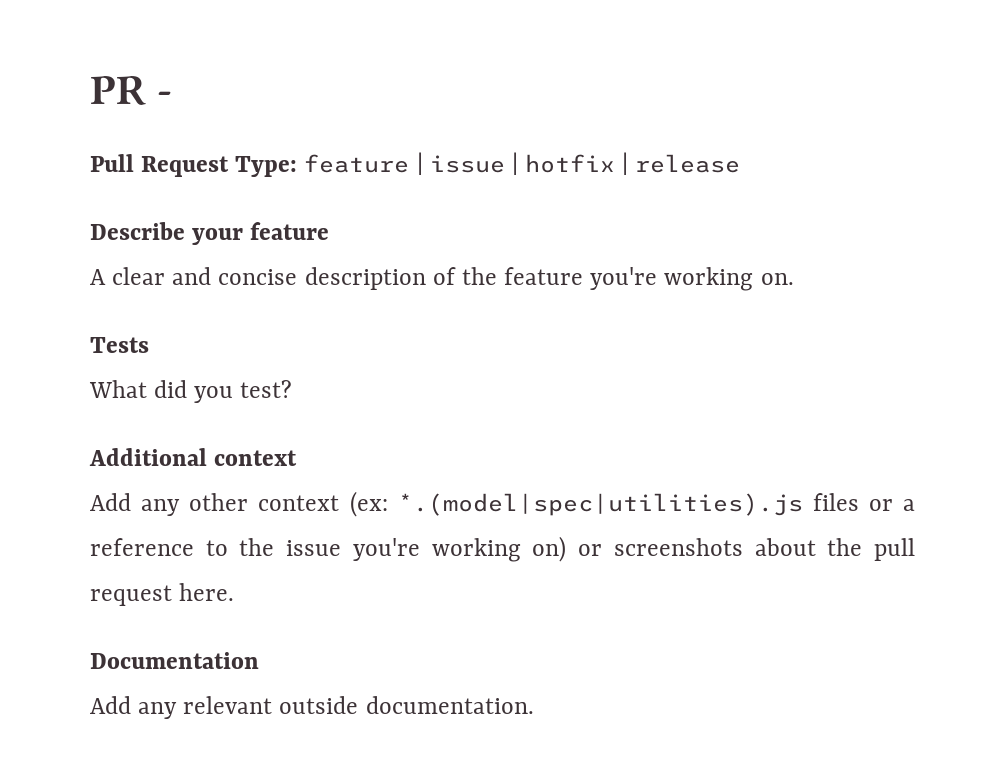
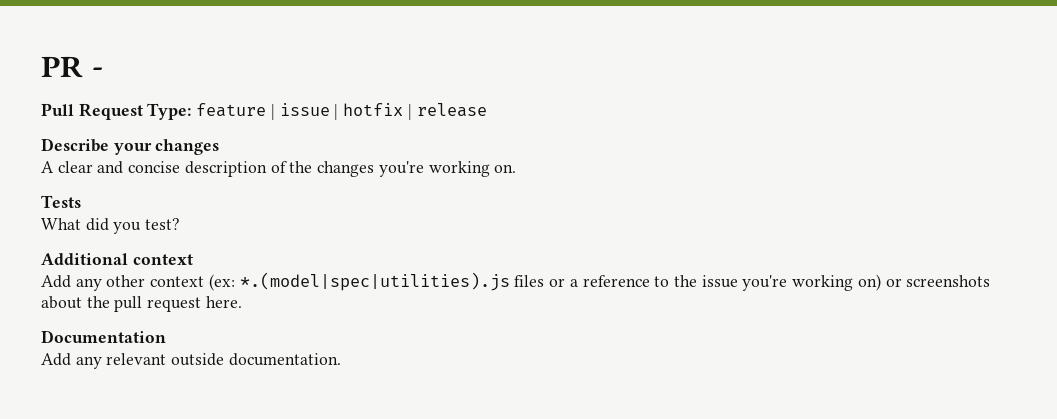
- Describe your feature
+ Describe your changes
- A clear and concise description of the feature you're working on.
+ A clear and concise description of the changes you're working on.

